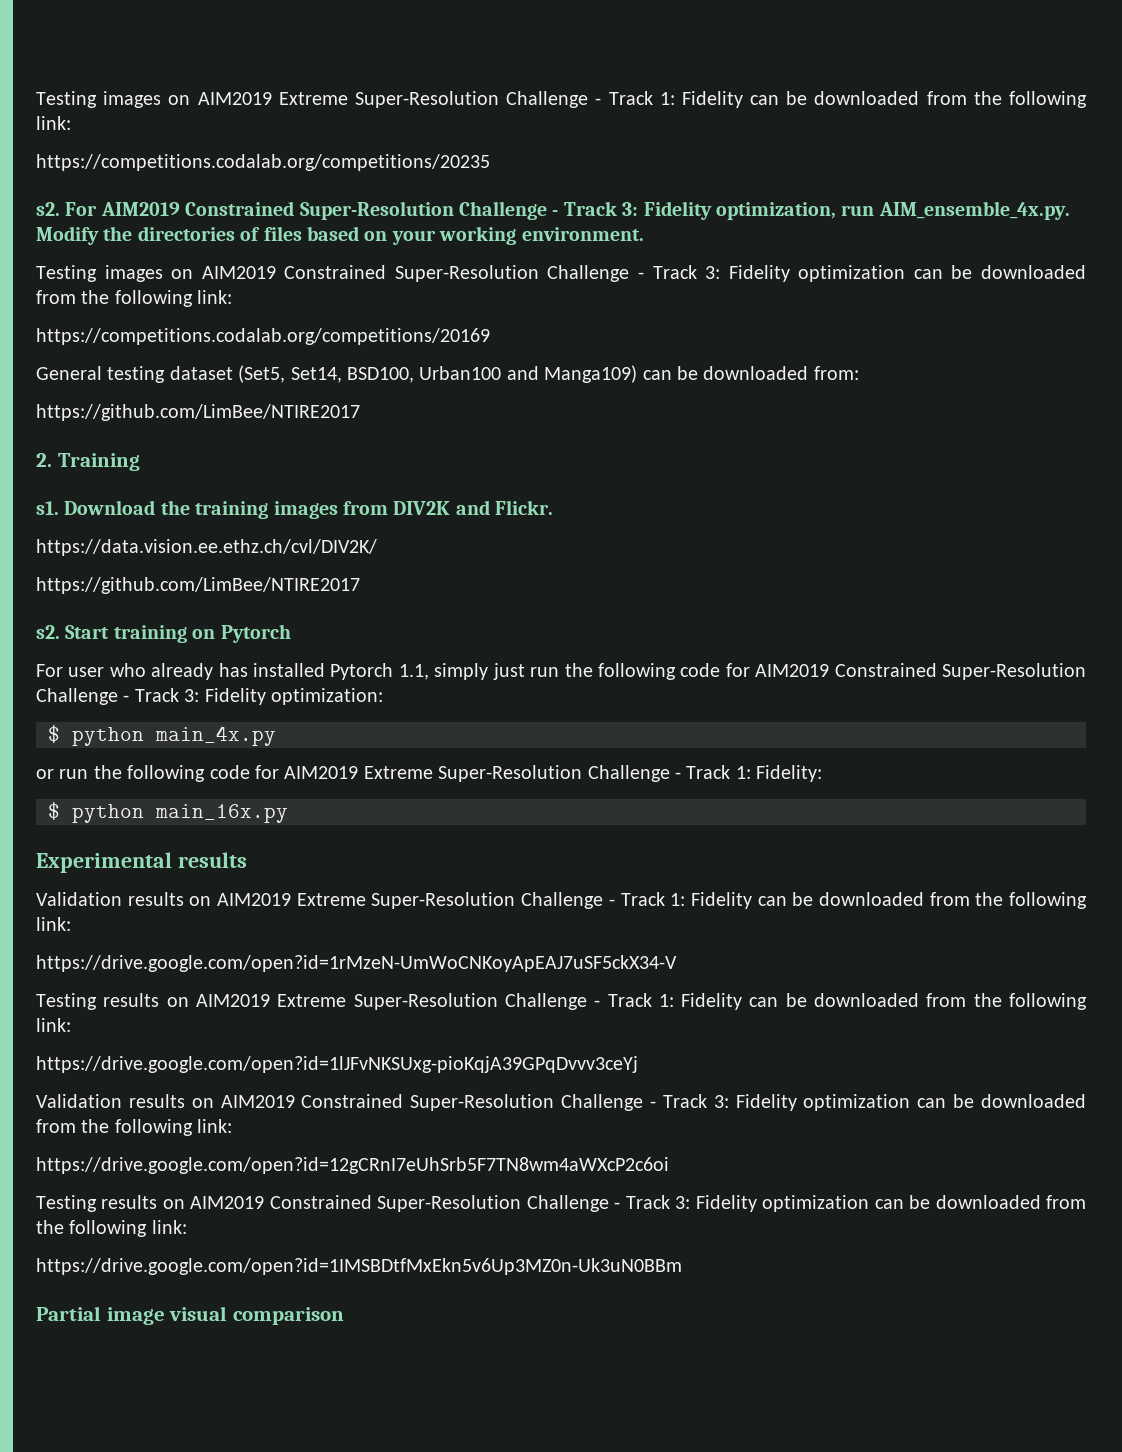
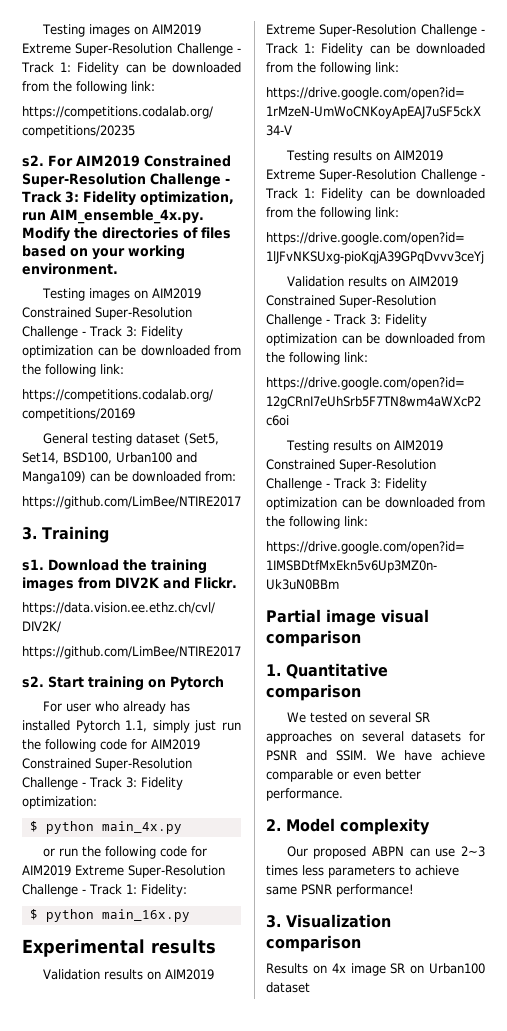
- 2. Training
+ 3. Training
+ 1. Quantitative comparison
+ We tested on several SR approaches on several datasets for PSNR and SSIM. We have achieve comparable or even better performance.
+ 2. Model complexity
+ Our proposed ABPN can use 2~3 times less parameters to achieve same PSNR performance!
+ 3. Visualization comparison
+ Results on 4x image SR on Urban100 dataset

